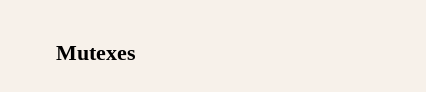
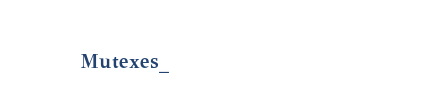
- Mutexes
+ Mutexes_

